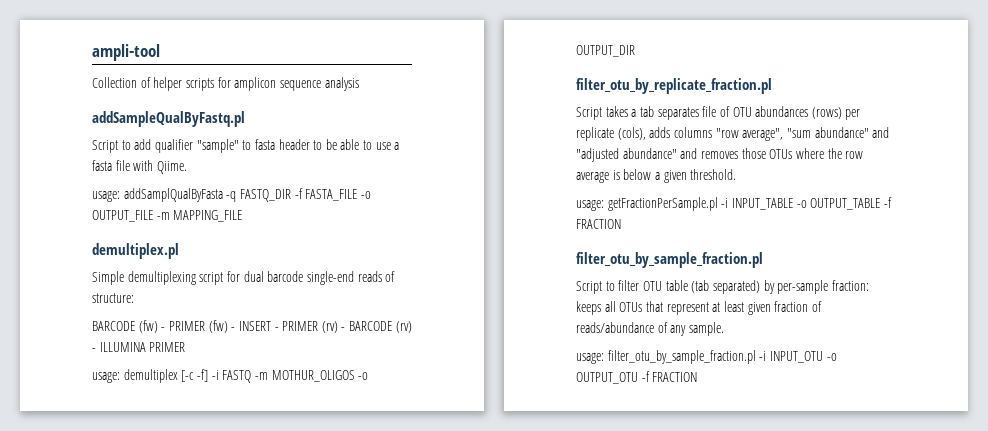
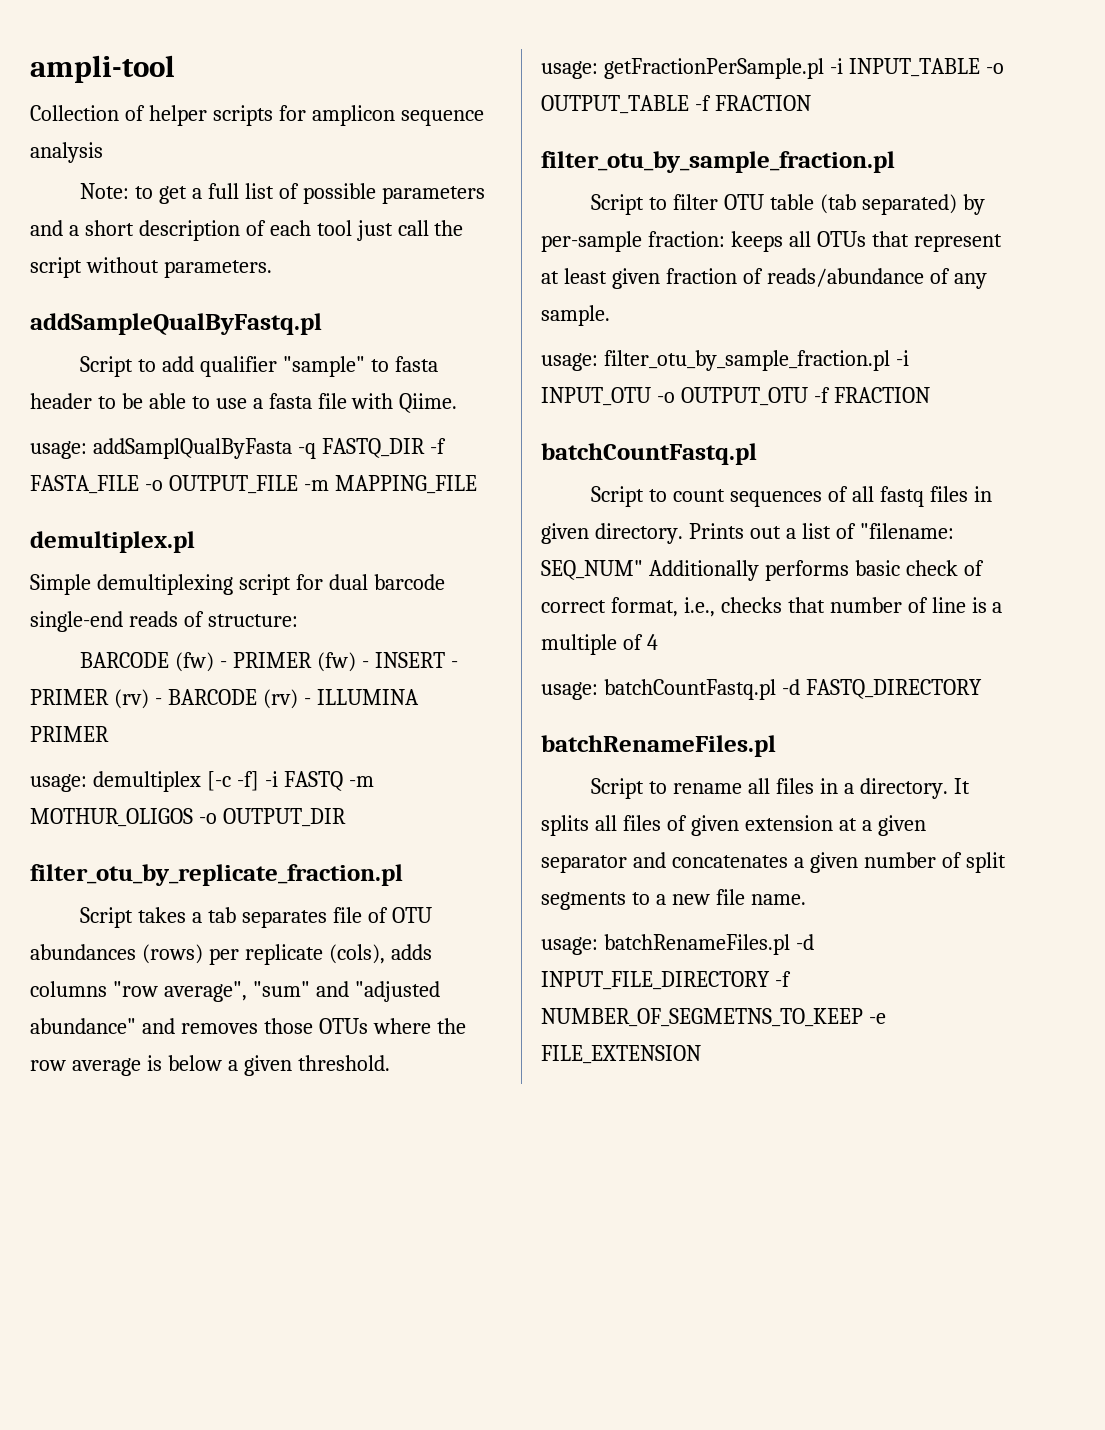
+ Note: to get a full list of possible parameters and a short description of each tool just call the script without parameters.
- Script takes a tab separates file of OTU abundances (rows) per replicate (cols), adds columns "row average", "sum abundance" and "adjusted abundance" and removes those OTUs where the row average is below a given threshold.
+ Script takes a tab separates file of OTU abundances (rows) per replicate (cols), adds columns "row average", "sum" and "adjusted abundance" and removes those OTUs where the row average is below a given threshold.
  usage: filter_otu_by_sample_fraction.pl -i INPUT_OTU -o OUTPUT_OTU -f FRACTION
+ batchCountFastq.pl
+ Script to count sequences of all fastq files in given directory. Prints out a list of "filename: SEQ_NUM" Additionally performs basic check of correct format, i.e., checks that number of line is a multiple of 4
+ usage: batchCountFastq.pl -d FASTQ_DIRECTORY
+ batchRenameFiles.pl
+ Script to rename all files in a directory. It splits all files of given extension at a given separator and concatenates a given number of split segments to a new file name.
+ usage: batchRenameFiles.pl -d INPUT_FILE_DIRECTORY -f NUMBER_OF_SEGMETNS_TO_KEEP -e FILE_EXTENSION

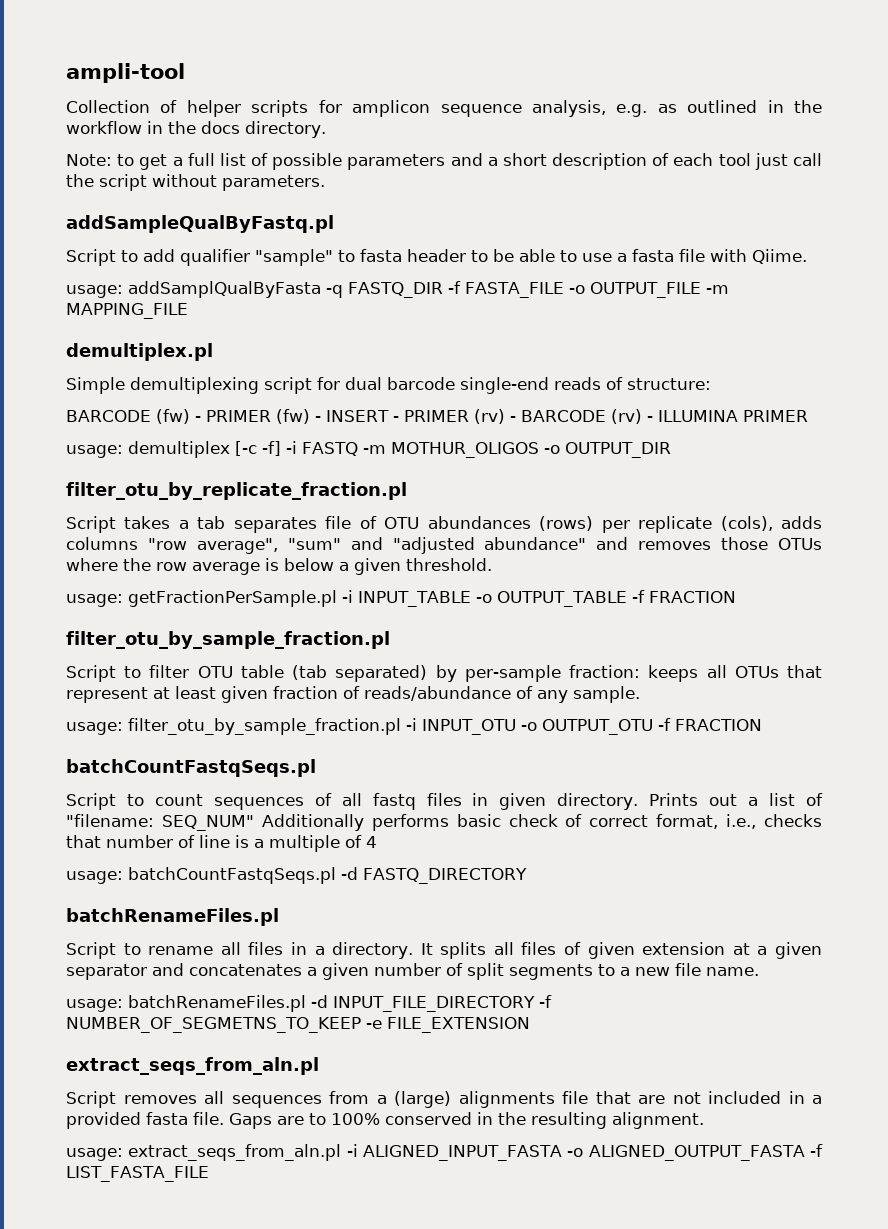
- Collection of helper scripts for amplicon sequence analysis
+ Collection of helper scripts for amplicon sequence analysis, e.g. as outlined in the workflow in the docs directory.
  usage: filter_otu_by_sample_fraction.pl -i INPUT_OTU -o OUTPUT_OTU -f FRACTION
- batchCountFastq.pl
+ batchCountFastqSeqs.pl
- usage: batchCountFastq.pl -d FASTQ_DIRECTORY
+ usage: batchCountFastqSeqs.pl -d FASTQ_DIRECTORY
  usage: batchRenameFiles.pl -d INPUT_FILE_DIRECTORY -f NUMBER_OF_SEGMETNS_TO_KEEP -e FILE_EXTENSION
+ extract_seqs_from_aln.pl
+ Script removes all sequences from a (large) alignments file that are not included in a provided fasta file. Gaps are to 100% conserved in the resulting alignment.
+ usage: extract_seqs_from_aln.pl -i ALIGNED_INPUT_FASTA -o ALIGNED_OUTPUT_FASTA -f LIST_FASTA_FILE

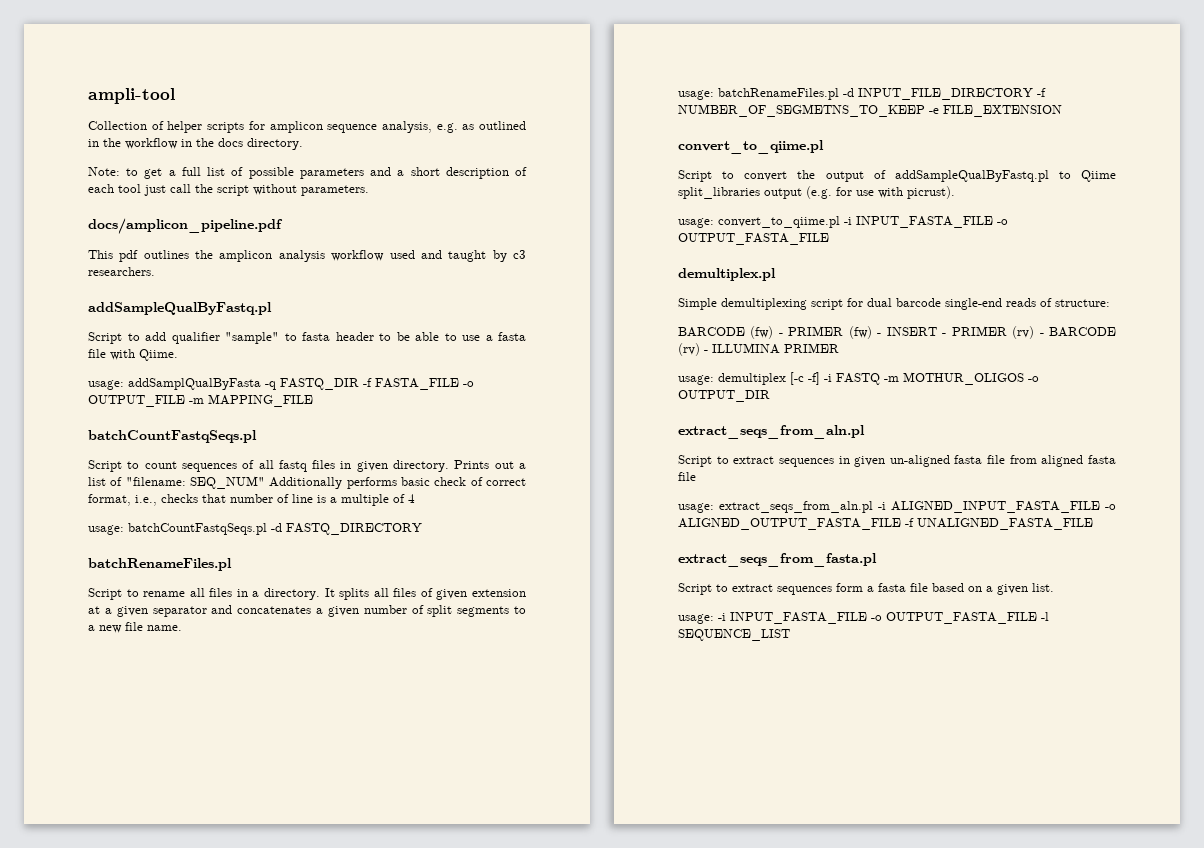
+ docs/amplicon_pipeline.pdf
+ This pdf outlines the amplicon analysis workflow used and taught by c3 researchers.
- demultiplex.pl
- Simple demultiplexing script for dual barcode single-end reads of structure:
- BARCODE (fw) - PRIMER (fw) - INSERT - PRIMER (rv) - BARCODE (rv) - ILLUMINA PRIMER
- usage: demultiplex [-c -f] -i FASTQ -m MOTHUR_OLIGOS -o OUTPUT_DIR
- filter_otu_by_replicate_fraction.pl
- Script takes a tab separates file of OTU abundances (rows) per replicate (cols), adds columns "row average", "sum" and "adjusted abundance" and removes those OTUs where the row average is below a given threshold.
- usage: getFractionPerSample.pl -i INPUT_TABLE -o OUTPUT_TABLE -f FRACTION
- filter_otu_by_sample_fraction.pl
- Script to filter OTU table (tab separated) by per-sample fraction: keeps all OTUs that represent at least given fraction of reads/abundance of any sample.
- usage: filter_otu_by_sample_fraction.pl -i INPUT_OTU -o OUTPUT_OTU -f FRACTION
  usage: batchRenameFiles.pl -d INPUT_FILE_DIRECTORY -f NUMBER_OF_SEGMETNS_TO_KEEP -e FILE_EXTENSION
+ convert_to_qiime.pl
+ Script to convert the output of addSampleQualByFastq.pl to Qiime split_libraries output (e.g. for use with picrust).
+ usage: convert_to_qiime.pl -i INPUT_FASTA_FILE -o OUTPUT_FASTA_FILE
+ demultiplex.pl
+ Simple demultiplexing script for dual barcode single-end reads of structure:
+ BARCODE (fw) - PRIMER (fw) - INSERT - PRIMER (rv) - BARCODE (rv) - ILLUMINA PRIMER
+ usage: demultiplex [-c -f] -i FASTQ -m MOTHUR_OLIGOS -o OUTPUT_DIR
  extract_seqs_from_aln.pl
- Script removes all sequences from a (large) alignments file that are not included in a provided fasta file. Gaps are to 100% conserved in the resulting alignment.
- usage: extract_seqs_from_aln.pl -i ALIGNED_INPUT_FASTA -o ALIGNED_OUTPUT_FASTA -f LIST_FASTA_FILE
+ Script to extract sequences in given un-aligned fasta file from aligned fasta file
+ usage: extract_seqs_from_aln.pl -i ALIGNED_INPUT_FASTA_FILE -o ALIGNED_OUTPUT_FASTA_FILE -f UNALIGNED_FASTA_FILE
+ extract_seqs_from_fasta.pl
+ Script to extract sequences form a fasta file based on a given list.
+ usage: -i INPUT_FASTA_FILE -o OUTPUT_FASTA_FILE -l SEQUENCE_LIST

